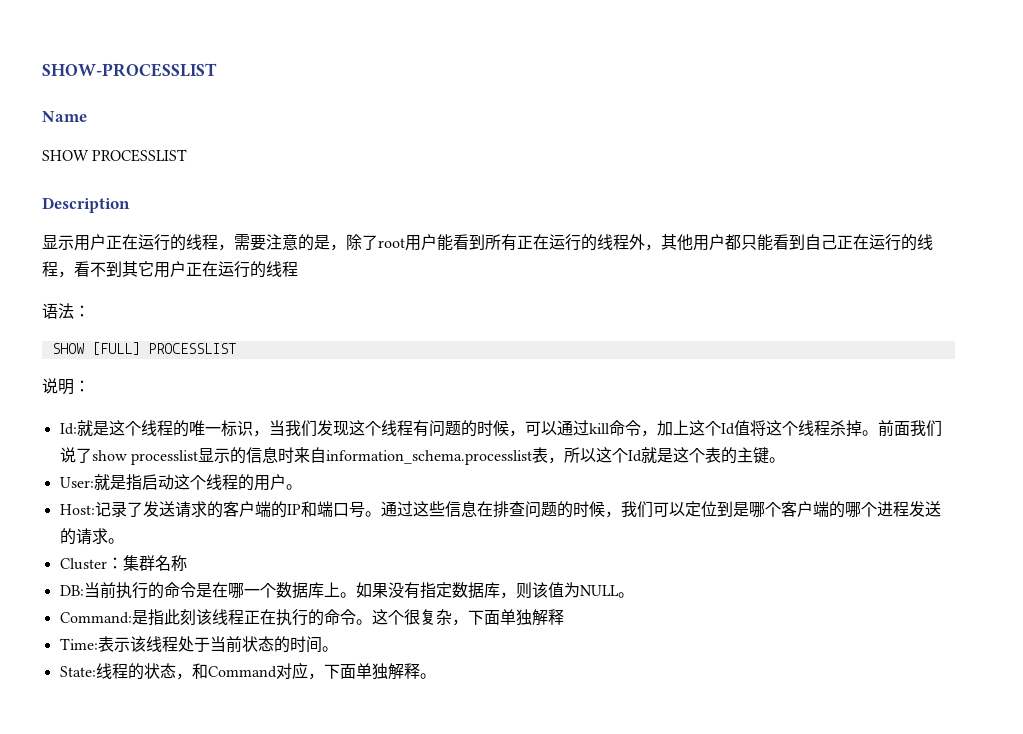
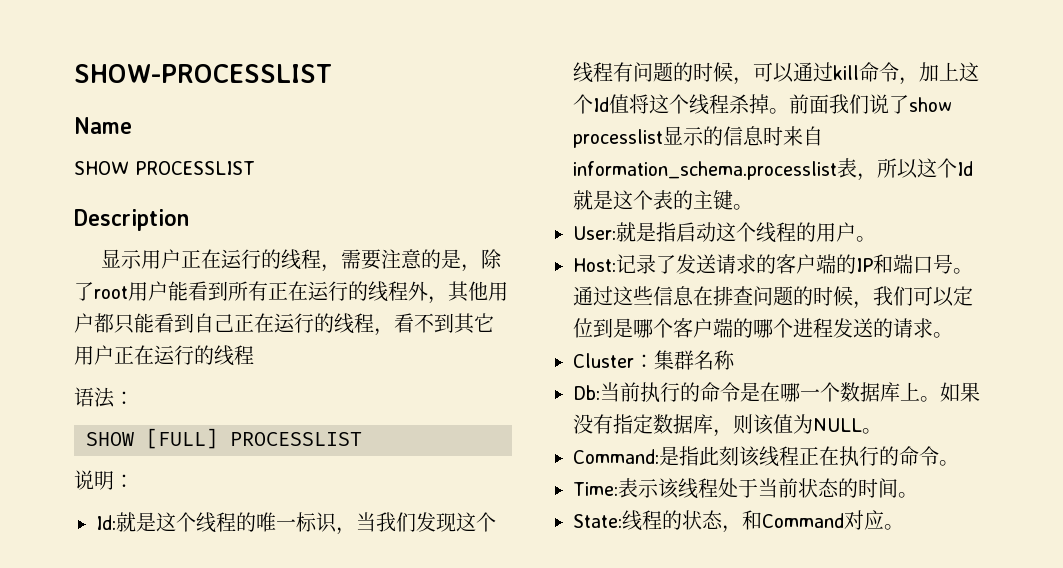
- DB:当前执行的命令是在哪一个数据库上。
+ Db:当前执行的命令是在哪一个数据库上。
- 这个很复杂，下面单独解释
- State:线程的状态，和Command对应，下面单独解释。
+ State:线程的状态，和Command对应。

